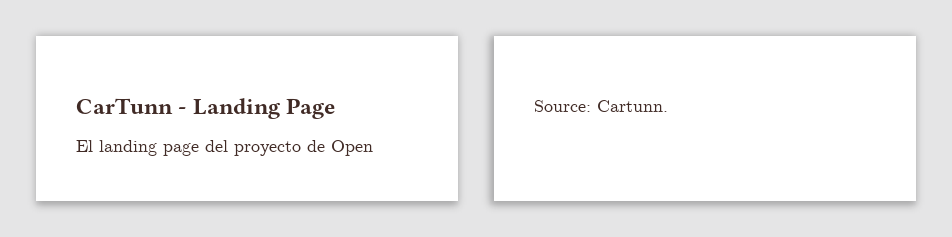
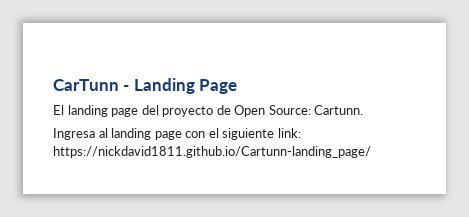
+ Ingresa al landing page con el siguiente link: https://nickdavid1811.github.io/Cartunn-landing_page/

